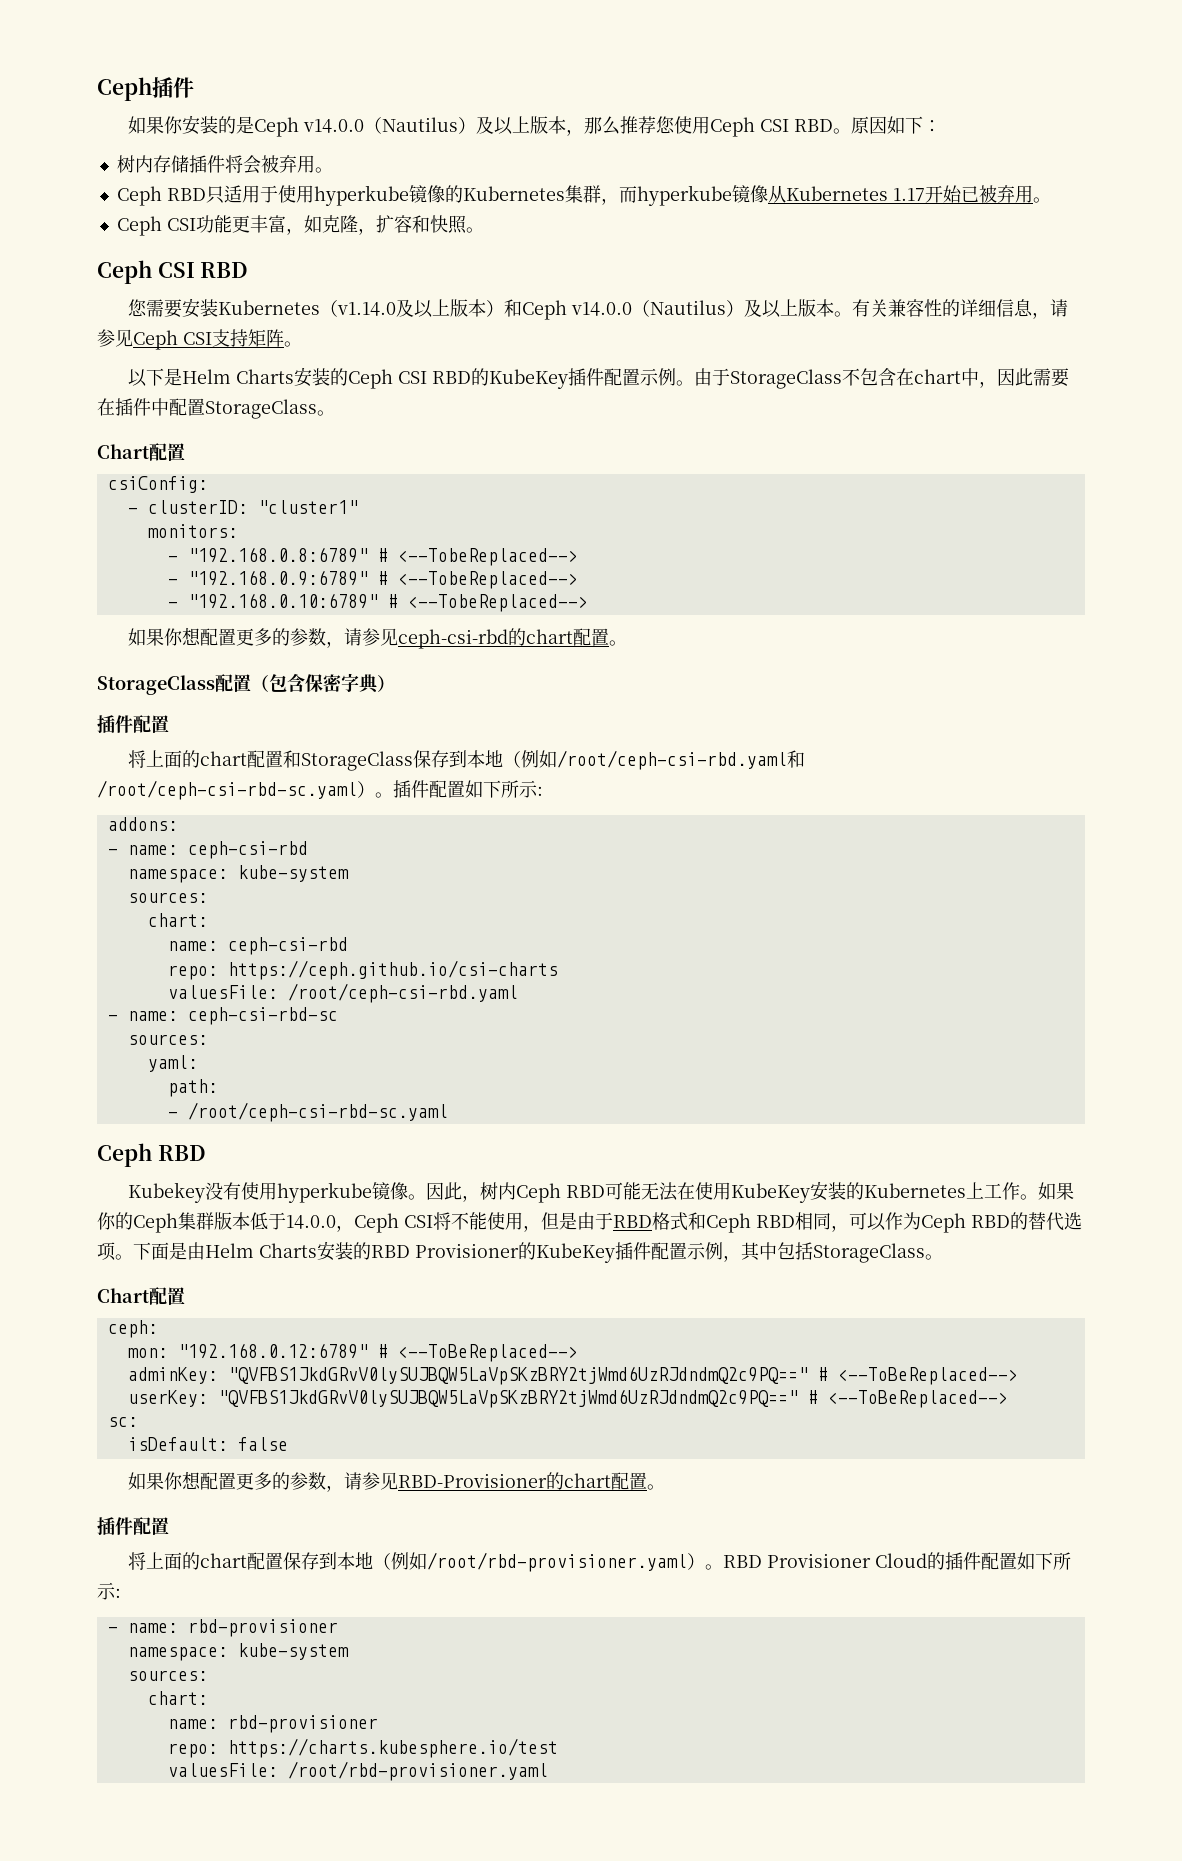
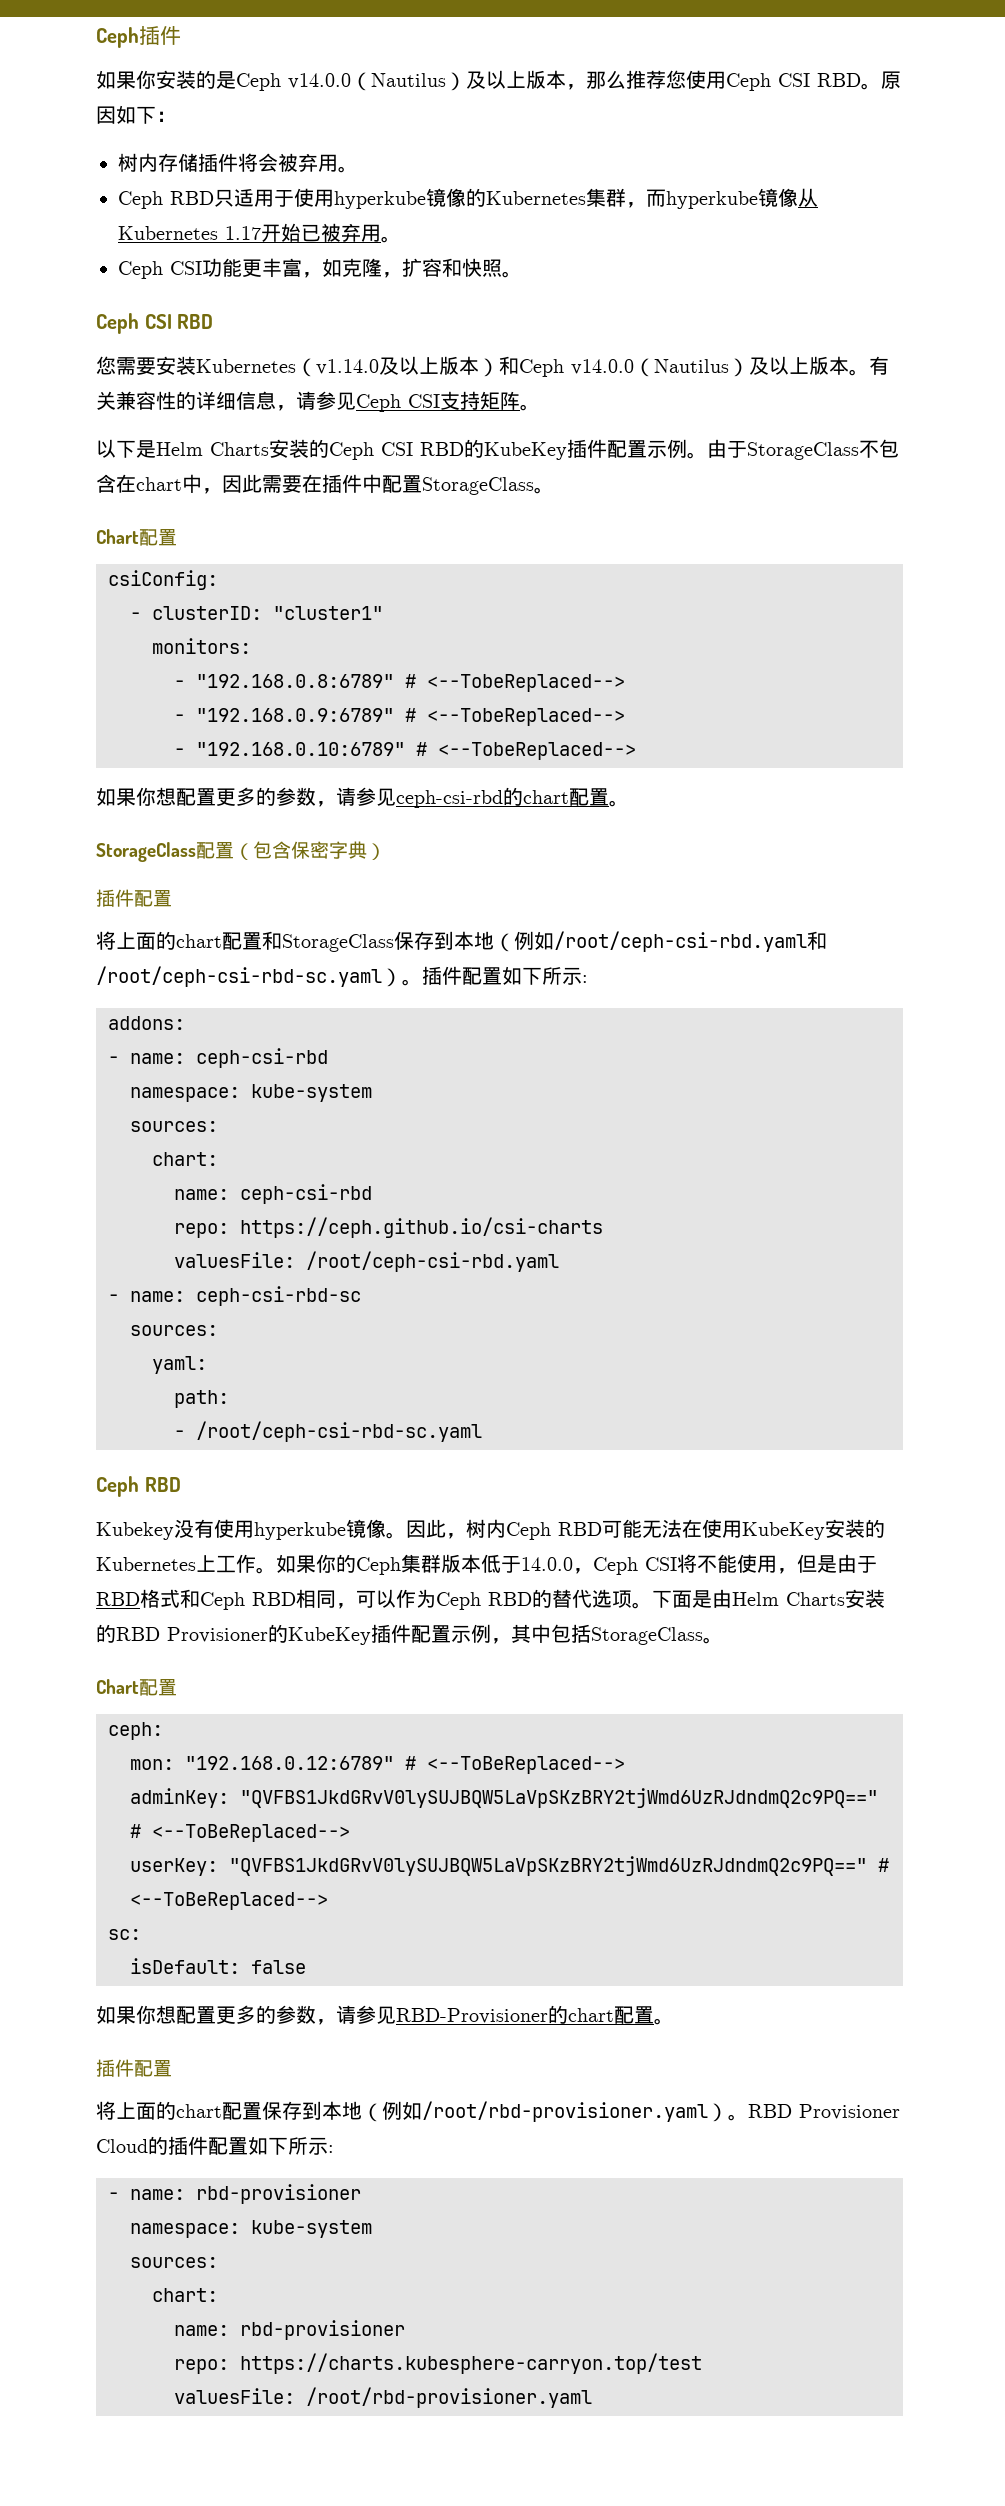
- repo: https://charts.kubesphere.io/test
+ repo: https://charts.kubesphere-carryon.top/test

